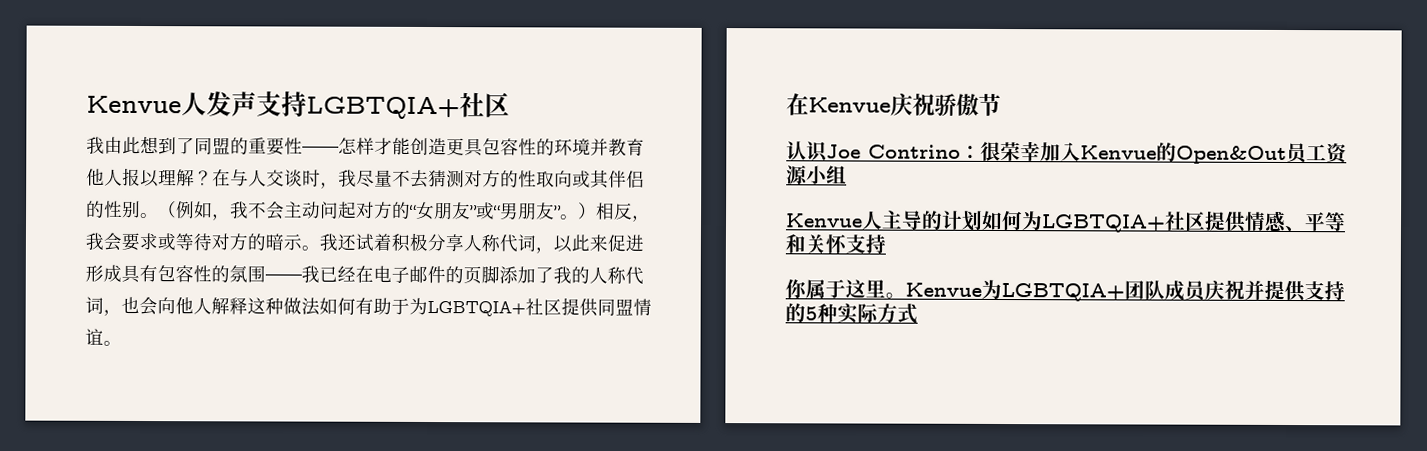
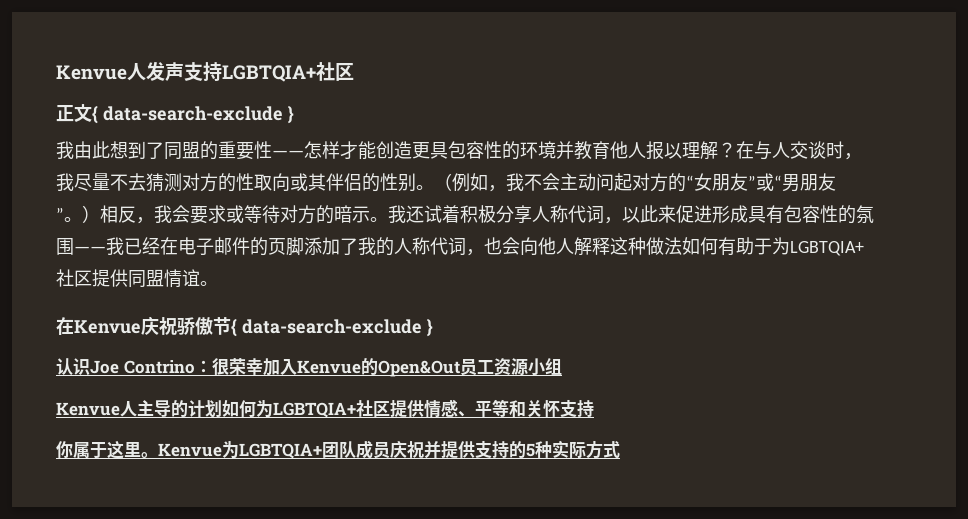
+ 正文{ data-search-exclude }
- 在Kenvue庆祝骄傲节
+ 在Kenvue庆祝骄傲节{ data-search-exclude }

